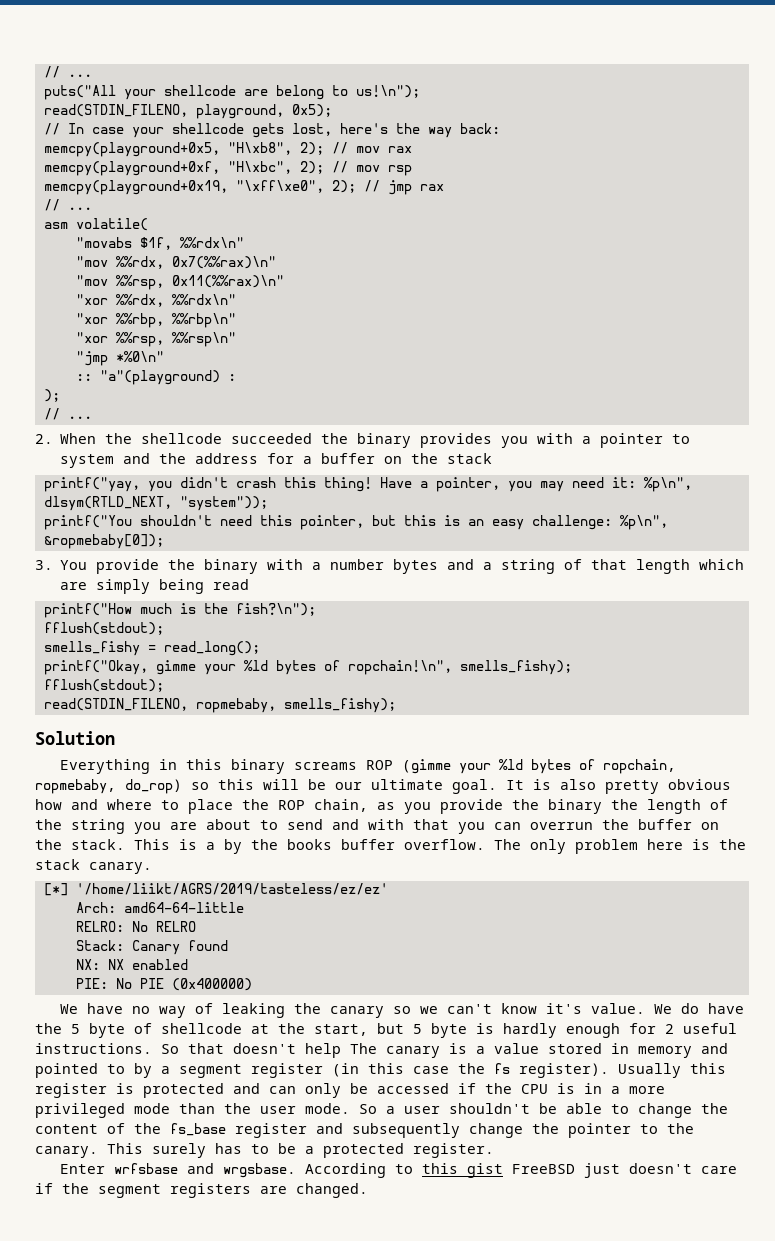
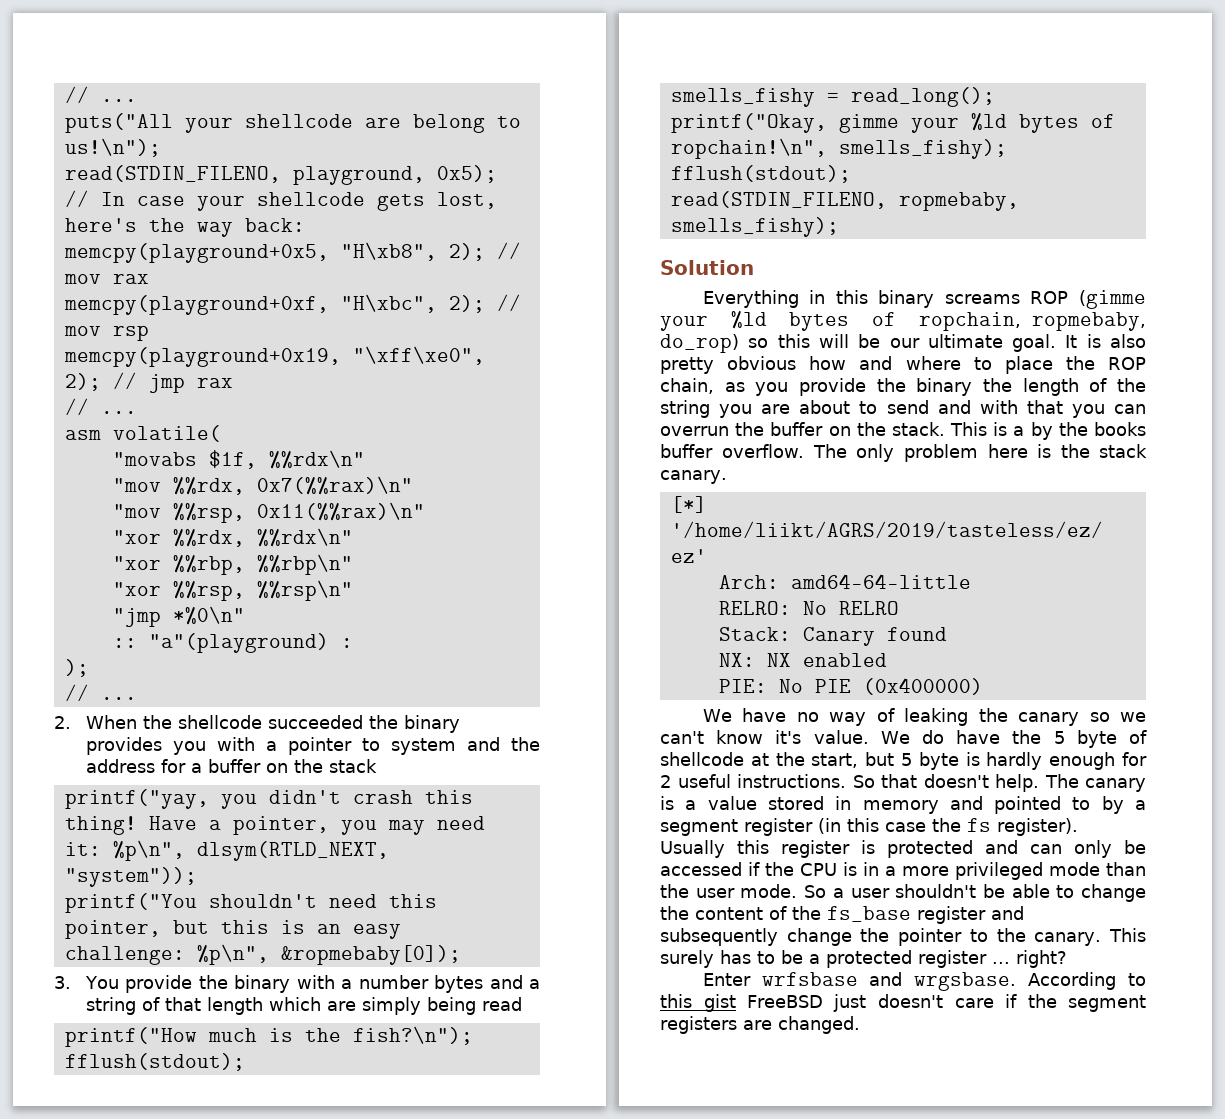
- So that doesn't help The canary is a value stored in memory and pointed to by a segment register (in this case the fs register).
+ So that doesn't help. The canary is a value stored in memory and pointed to by a segment register (in this case the fs register).
- This surely has to be a protected register.
+ This surely has to be a protected register ... right?

